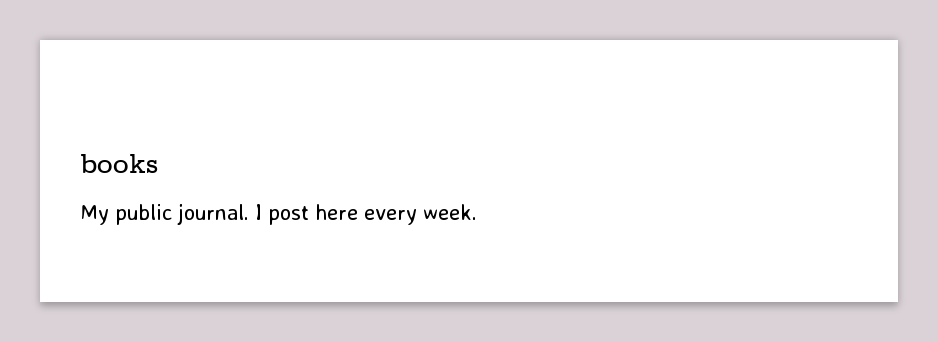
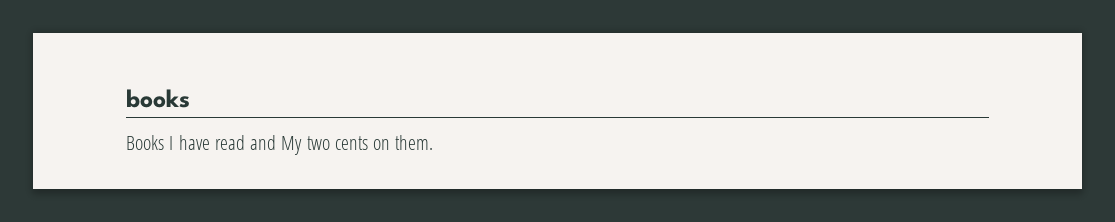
- My public journal. I post here every week.
+ Books I have read and My two cents on them.

